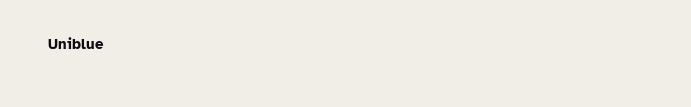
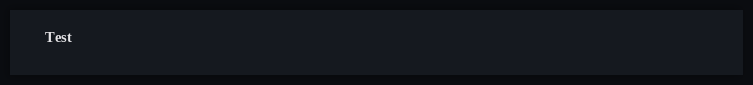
- Uniblue
+ Test

